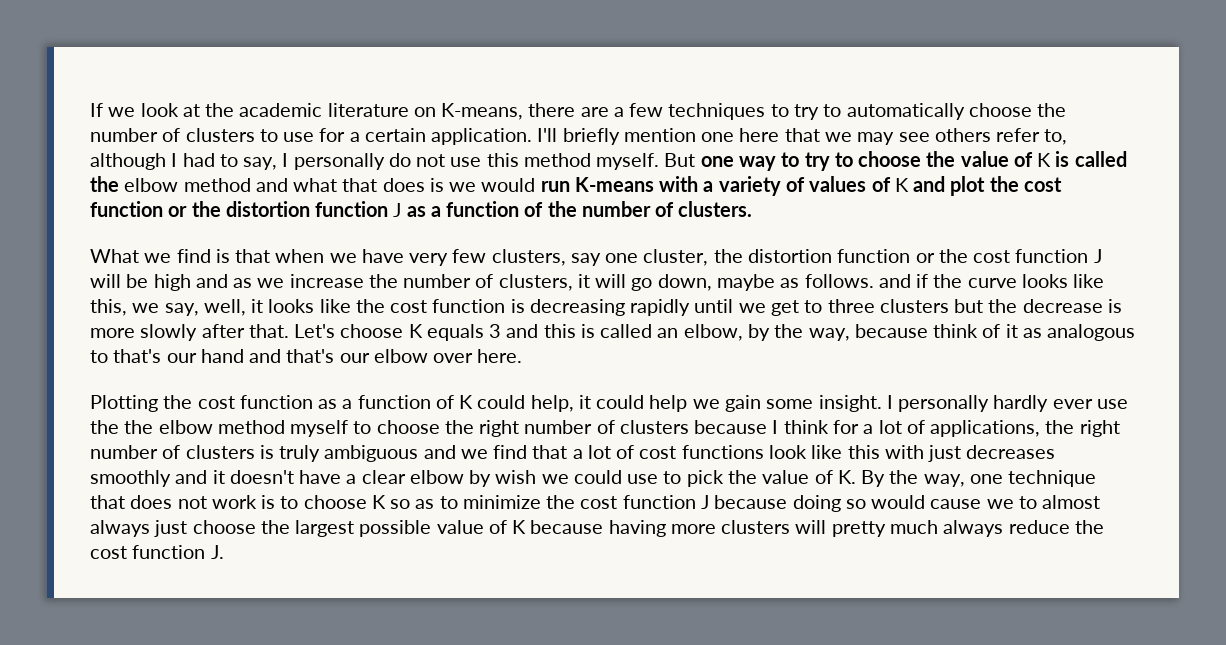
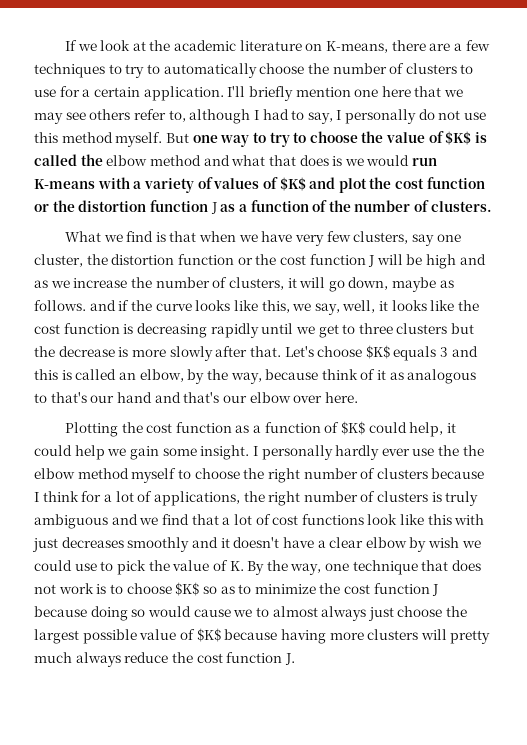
- But one way to try to choose the value of K is called the elbow method and what that does is we would run K-means with a variety of values of K and plot the cost function or the distortion function J as a function of the number of clusters.
+ But one way to try to choose the value of $K$ is called the elbow method and what that does is we would run K-means with a variety of values of $K$ and plot the cost function or the distortion function J as a function of the number of clusters.
- Let's choose K equals 3 and this is called an elbow, by the way, because think of it as analogous to that's our hand and that's our elbow over here.
+ Let's choose $K$ equals 3 and this is called an elbow, by the way, because think of it as analogous to that's our hand and that's our elbow over here.
- Plotting the cost function as a function of K could help, it could help we gain some insight.
+ Plotting the cost function as a function of $K$ could help, it could help we gain some insight.
- I personally hardly ever use the the elbow method myself to choose the right number of clusters because I think for a lot of applications, the right number of clusters is truly ambiguous and we find that a lot of cost functions look like this with just decreases smoothly and it doesn't have a clear elbow by wish we could use to pick the value of K. By the way, one technique that does not work is to choose K so as to minimize the cost function J because doing so would cause we to almost always just choose the largest possible value of K because having more clusters will pretty much always reduce the cost function J.
+ I personally hardly ever use the the elbow method myself to choose the right number of clusters because I think for a lot of applications, the right number of clusters is truly ambiguous and we find that a lot of cost functions look like this with just decreases smoothly and it doesn't have a clear elbow by wish we could use to pick the value of K. By the way, one technique that does not work is to choose $K$ so as to minimize the cost function J because doing so would cause we to almost always just choose the largest possible value of $K$ because having more clusters will pretty much always reduce the cost function J.

